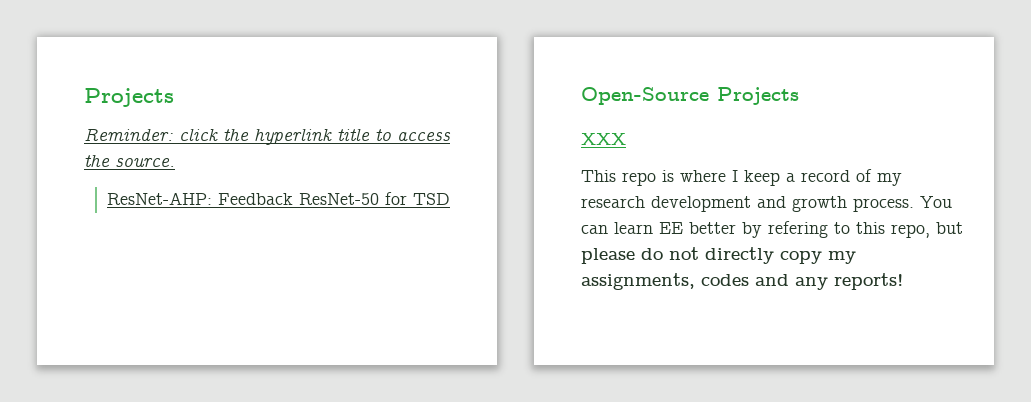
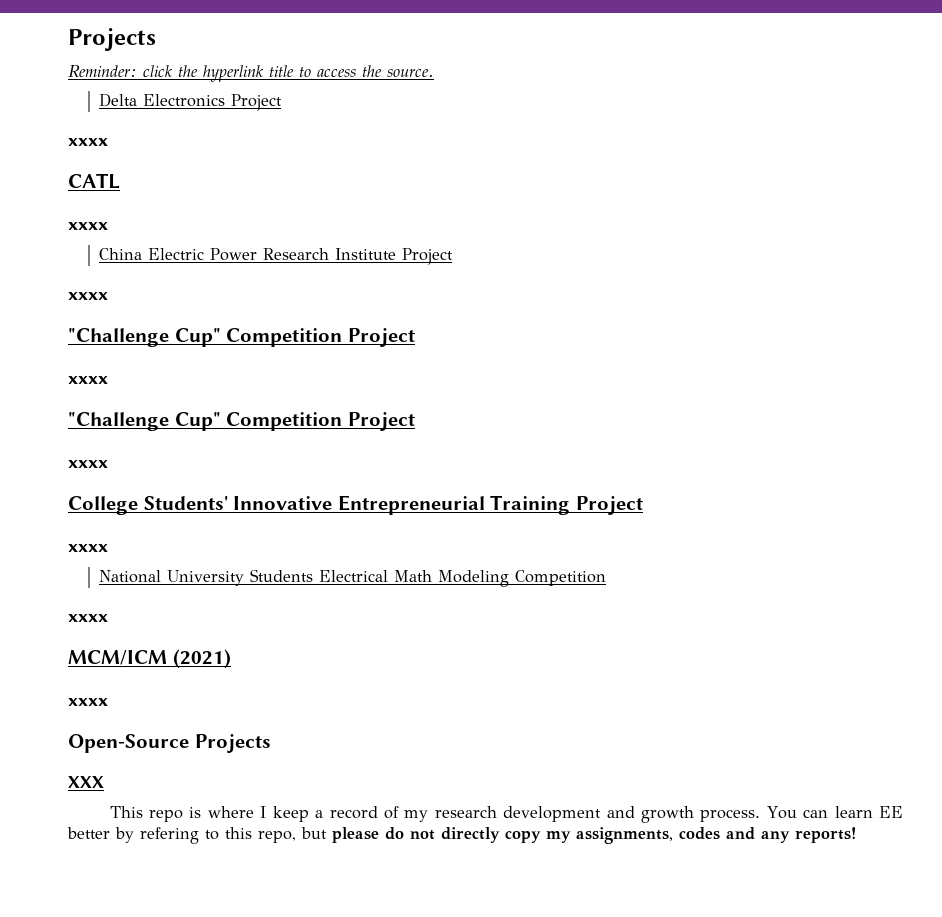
- ResNet-AHP: Feedback ResNet-50 for TSD
+ Delta Electronics Project
+ xxxx
+ CATL
+ xxxx
+ China Electric Power Research Institute Project
+ xxxx
+ "Challenge Cup" Competition Project
+ xxxx
+ "Challenge Cup" Competition Project
+ xxxx
+ College Students' Innovative Entrepreneurial Training Project
+ xxxx
+ National University Students Electrical Math Modeling Competition
+ xxxx
+ MCM/ICM (2021)
+ xxxx

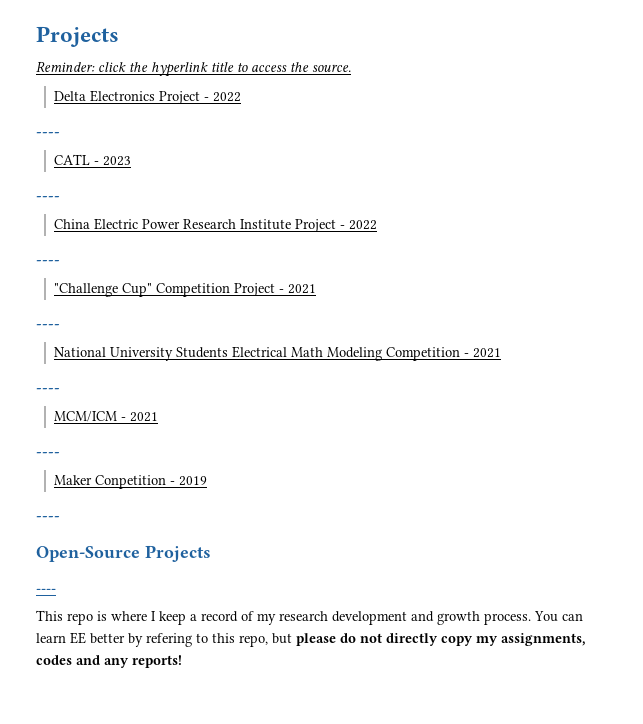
- Delta Electronics Project
- xxxx
- CATL
- xxxx
+ Delta Electronics Project - 2022
+ ----
+ CATL - 2023
+ ----
- China Electric Power Research Institute Project
- xxxx
- "Challenge Cup" Competition Project
- xxxx
- "Challenge Cup" Competition Project
- xxxx
- College Students' Innovative Entrepreneurial Training Project
- xxxx
+ China Electric Power Research Institute Project - 2022
+ ----
+ "Challenge Cup" Competition Project - 2021
+ ----
- National University Students Electrical Math Modeling Competition
- xxxx
- MCM/ICM (2021)
- xxxx
+ National University Students Electrical Math Modeling Competition - 2021
+ ----
+ MCM/ICM - 2021
+ ----
+ Maker Conpetition - 2019
+ ----
  Open-Source Projects
- XXX
+ ----

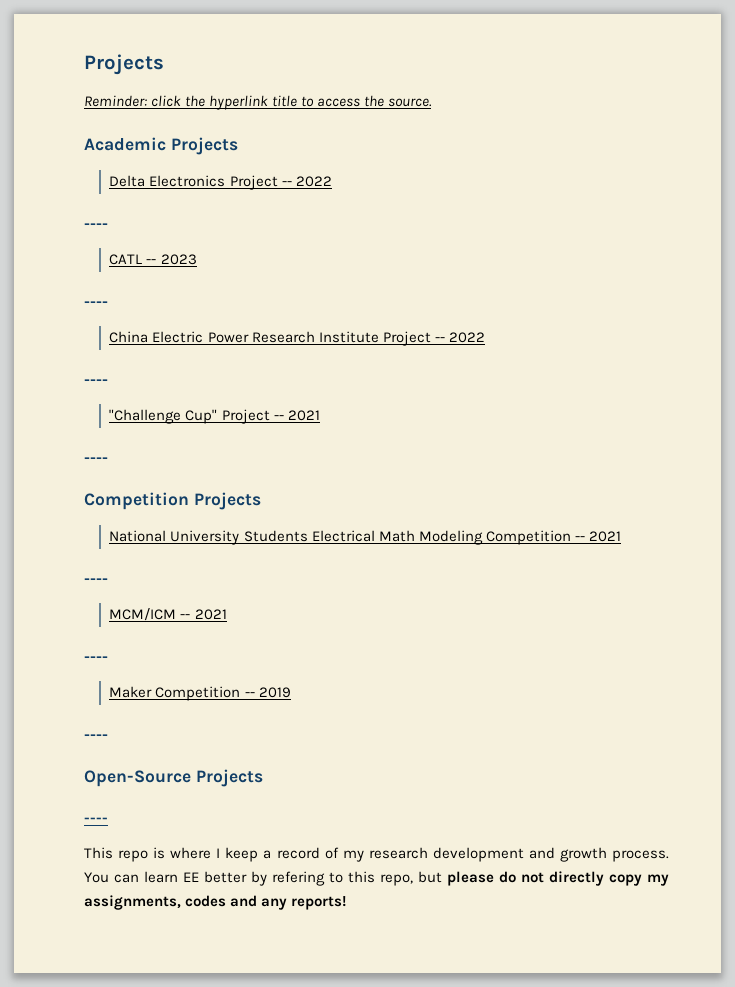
+ Academic Projects
- Delta Electronics Project - 2022
+ Delta Electronics Project -- 2022
- CATL - 2023
+ CATL -- 2023
- China Electric Power Research Institute Project - 2022
+ China Electric Power Research Institute Project -- 2022
- "Challenge Cup" Competition Project - 2021
+ "Challenge Cup" Project -- 2021
  ----
+ Competition Projects
- National University Students Electrical Math Modeling Competition - 2021
+ National University Students Electrical Math Modeling Competition -- 2021
- MCM/ICM - 2021
+ MCM/ICM -- 2021
- Maker Conpetition - 2019
+ Maker Competition -- 2019

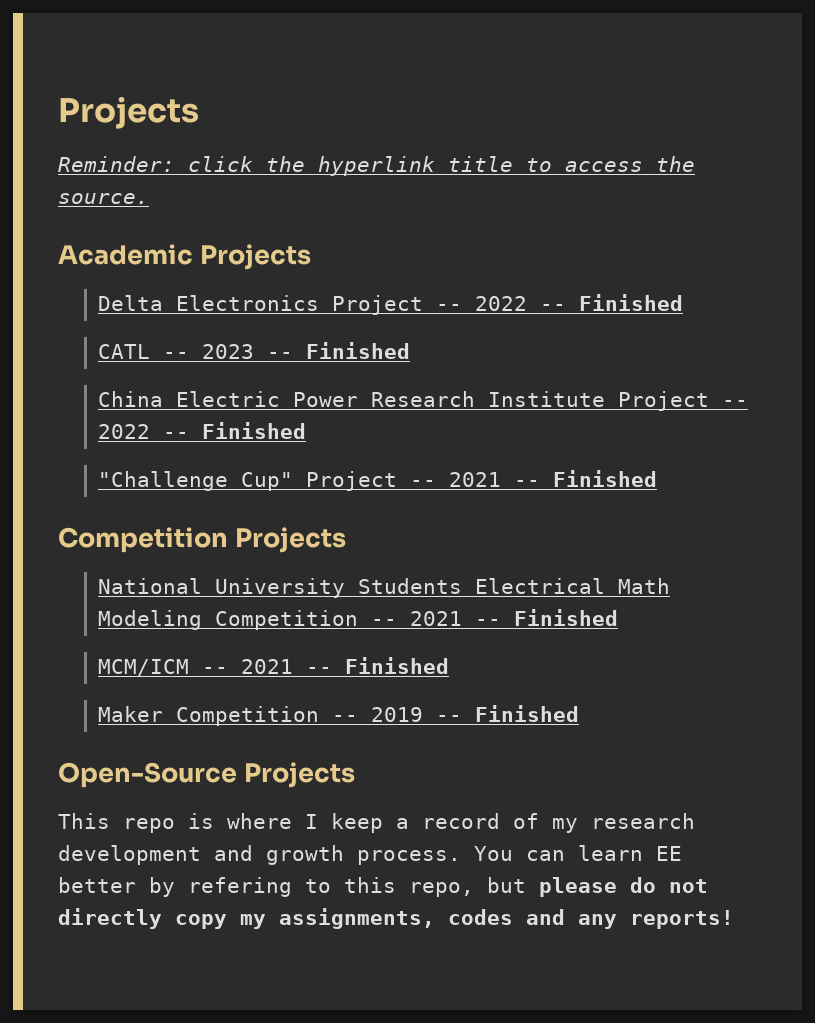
- Delta Electronics Project -- 2022
- ----
+ Delta Electronics Project -- 2022 -- Finished
- CATL -- 2023
- ----
+ CATL -- 2023 -- Finished
- China Electric Power Research Institute Project -- 2022
- ----
+ China Electric Power Research Institute Project -- 2022 -- Finished
- "Challenge Cup" Project -- 2021
- ----
+ "Challenge Cup" Project -- 2021 -- Finished
- National University Students Electrical Math Modeling Competition -- 2021
- ----
+ National University Students Electrical Math Modeling Competition -- 2021 -- Finished
- MCM/ICM -- 2021
- ----
+ MCM/ICM -- 2021 -- Finished
- Maker Competition -- 2019
- ----
+ Maker Competition -- 2019 -- Finished
  Open-Source Projects
- ----

